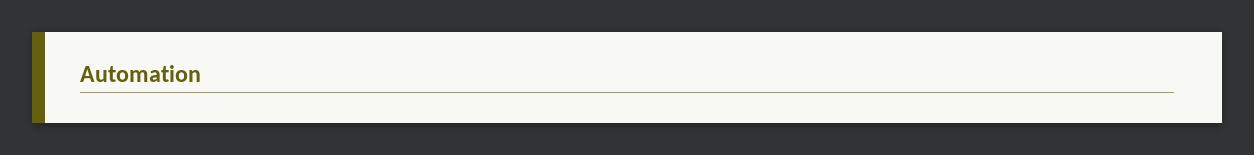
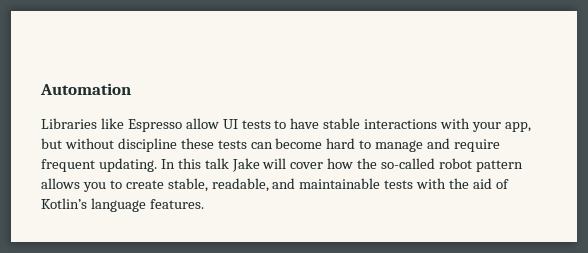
+ Libraries like Espresso allow UI tests to have stable interactions with your app, but without discipline these tests can become hard to manage and require frequent updating. In this talk Jake will cover how the so-called robot pattern allows you to create stable, readable, and maintainable tests with the aid of Kotlin’s language features.

